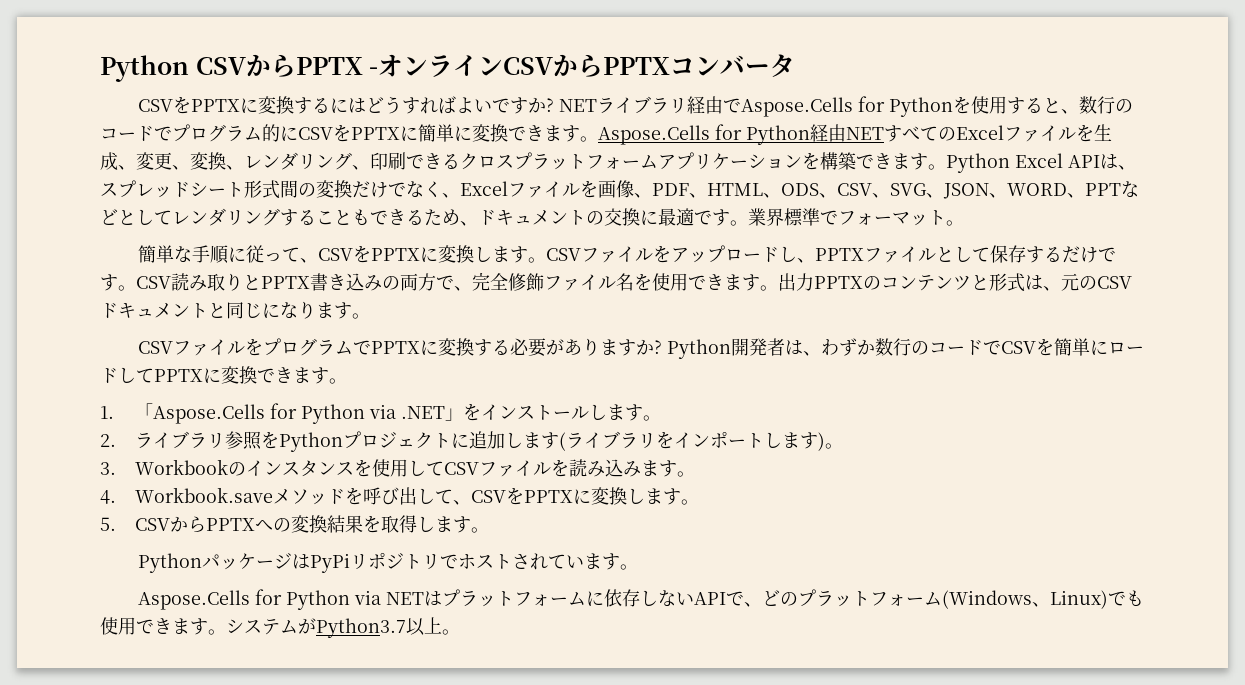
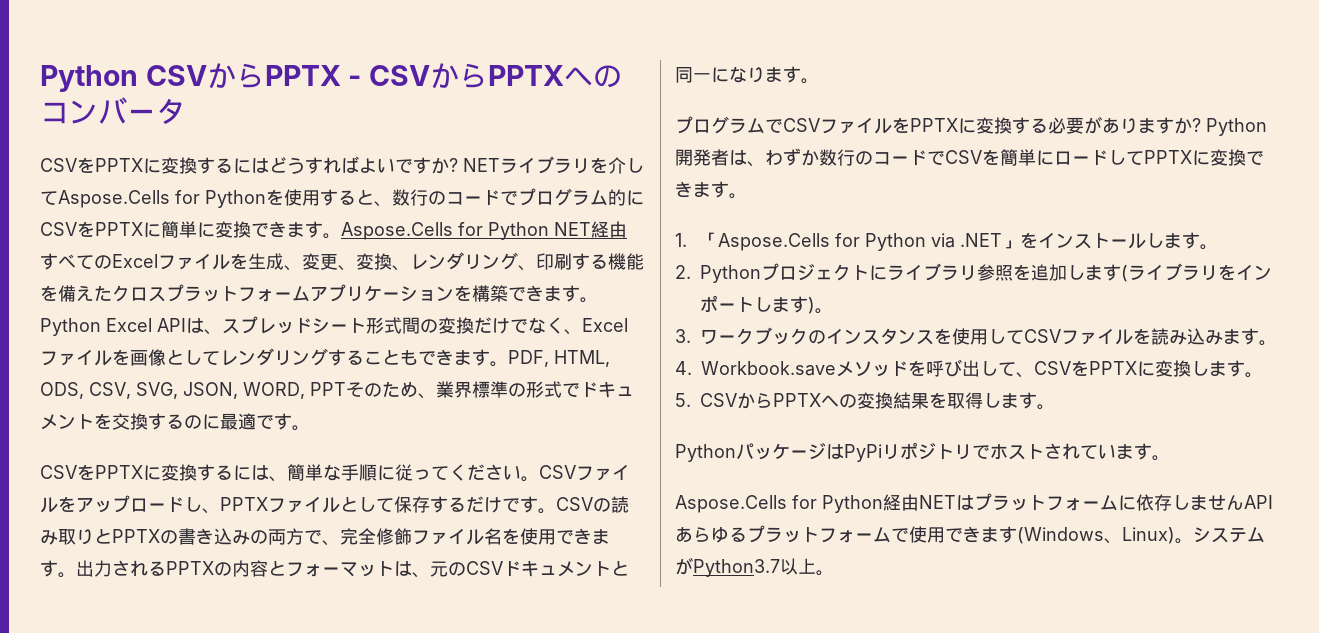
- Python CSVからPPTX -オンラインCSVからPPTXコンバータ
+ Python CSVからPPTX - CSVからPPTXへのコンバータ
- NETライブラリ経由でAspose.Cells for Pythonを使用すると、数行のコードでプログラム的にCSVをPPTXに簡単に変換できます。
+ NETライブラリを介してAspose.Cells for Pythonを使用すると、数行のコードでプログラム的にCSVをPPTXに簡単に変換できます。
- Aspose.Cells for Python経由NETすべてのExcelファイルを生成、変更、変換、レンダリング、印刷できるクロスプラットフォームアプリケーションを構築できます。
+ Aspose.Cells for Python NET経由すべてのExcelファイルを生成、変更、変換、レンダリング、印刷する機能を備えたクロスプラットフォームアプリケーションを構築できます。
- Python Excel APIは、スプレッドシート形式間の変換だけでなく、Excelファイルを画像、PDF、HTML、ODS、CSV、SVG、JSON、WORD、PPTなどとしてレンダリングすることもできるため、ドキュメントの交換に最適です。業界標準でフォーマット。
- 簡単な手順に従って、CSVをPPTXに変換します。
+ Python Excel APIは、スプレッドシート形式間の変換だけでなく、Excelファイルを画像としてレンダリングすることもできます。PDF, HTML, ODS, CSV, SVG, JSON, WORD, PPTそのため、業界標準の形式でドキュメントを交換するのに最適です。
+ CSVをPPTXに変換するには、簡単な手順に従ってください。
- CSV読み取りとPPTX書き込みの両方で、完全修飾ファイル名を使用できます。
+ CSVの読み取りとPPTXの書き込みの両方で、完全修飾ファイル名を使用できます。
- 出力PPTXのコンテンツと形式は、元のCSVドキュメントと同じになります。
+ 出力されるPPTXの内容とフォーマットは、元のCSVドキュメントと同一になります。
- CSVファイルをプログラムでPPTXに変換する必要がありますか?
+ プログラムでCSVファイルをPPTXに変換する必要がありますか?
- 2.ライブラリ参照をPythonプロジェクトに追加します(ライブラリをインポートします)。
+ 2. Pythonプロジェクトにライブラリ参照を追加します(ライブラリをインポートします)。
- 3. Workbookのインスタンスを使用してCSVファイルを読み込みます。
+ 3.ワークブックのインスタンスを使用してCSVファイルを読み込みます。
- Aspose.Cells for Python via NETはプラットフォームに依存しないAPIで、どのプラットフォーム(Windows、Linux)でも使用できます。
+ Aspose.Cells for Python経由NETはプラットフォームに依存しませんAPIあらゆるプラットフォームで使用できます(Windows、Linux)。

